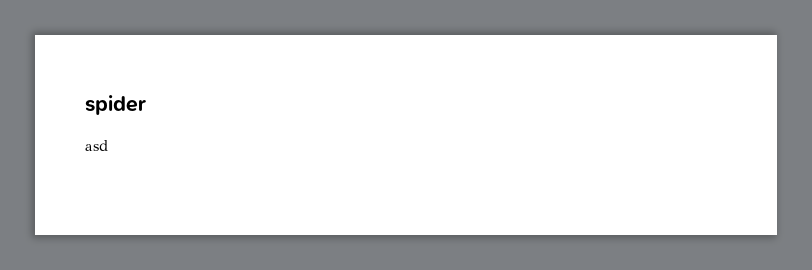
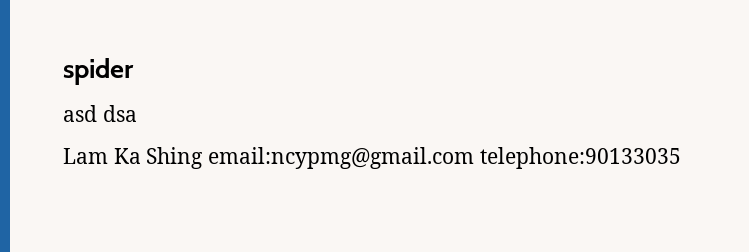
- asd
+ asd dsa
+ Lam Ka Shing email:ncypmg@gmail.com telephone:90133035

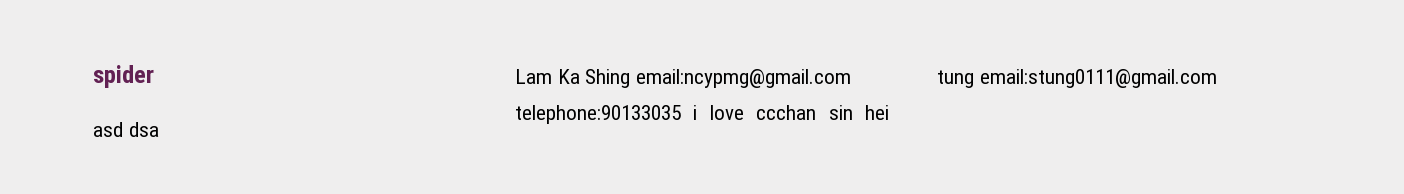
- Lam Ka Shing email:ncypmg@gmail.com telephone:90133035
+ Lam Ka Shing email:ncypmg@gmail.com telephone:90133035 i love ccchan sin hei tung email:stung0111@gmail.com

